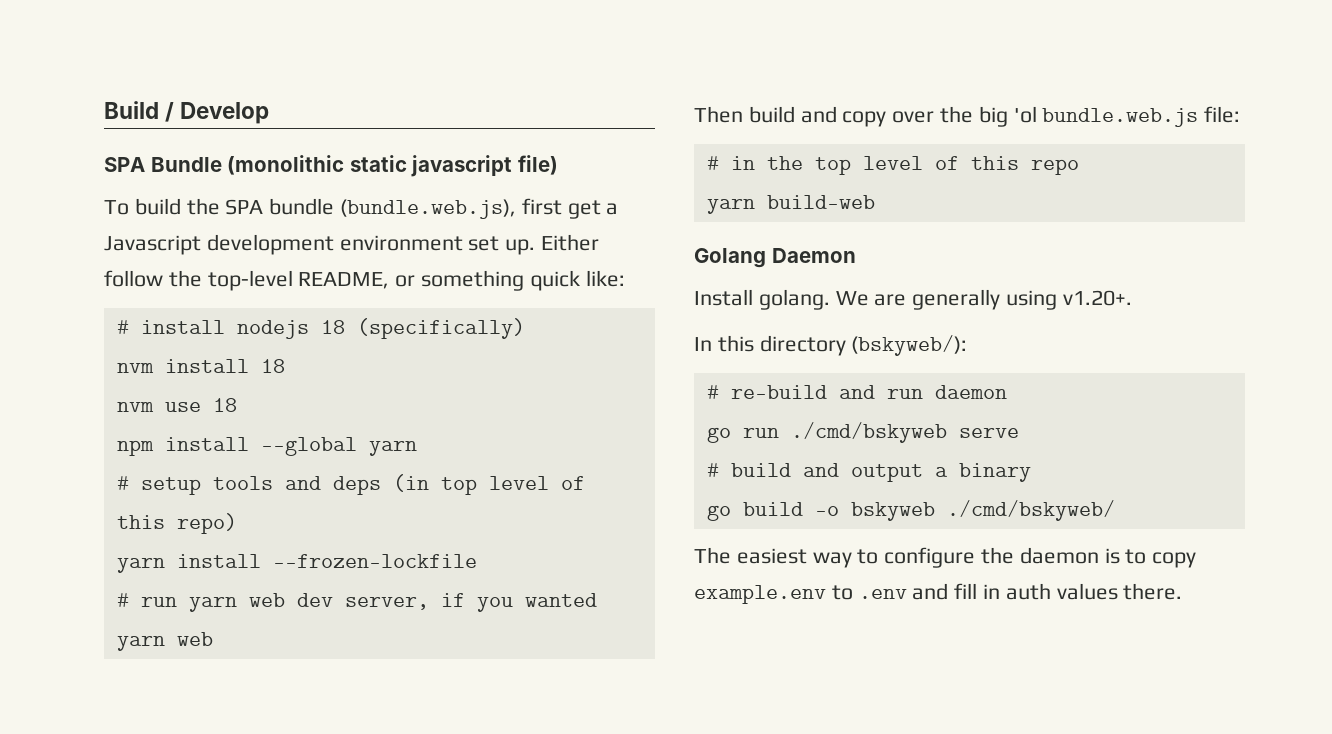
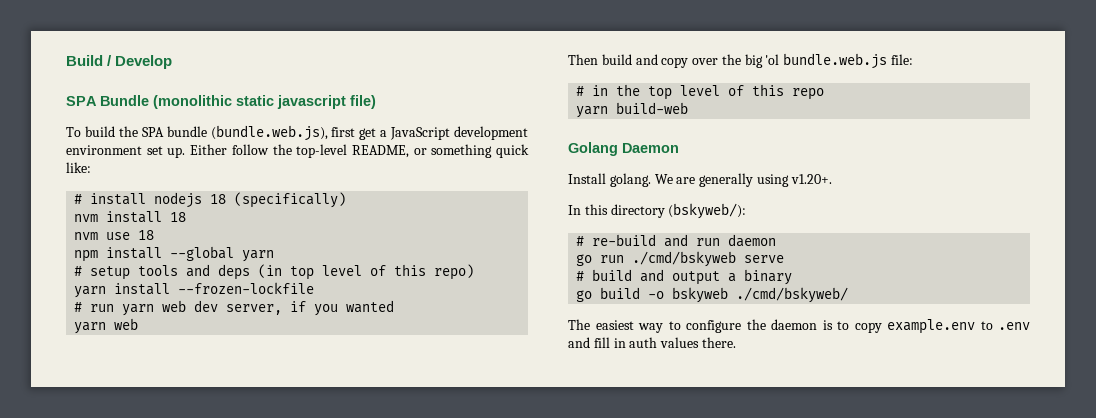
- To build the SPA bundle (bundle.web.js), first get a Javascript development environment set up.
+ To build the SPA bundle (bundle.web.js), first get a JavaScript development environment set up.

